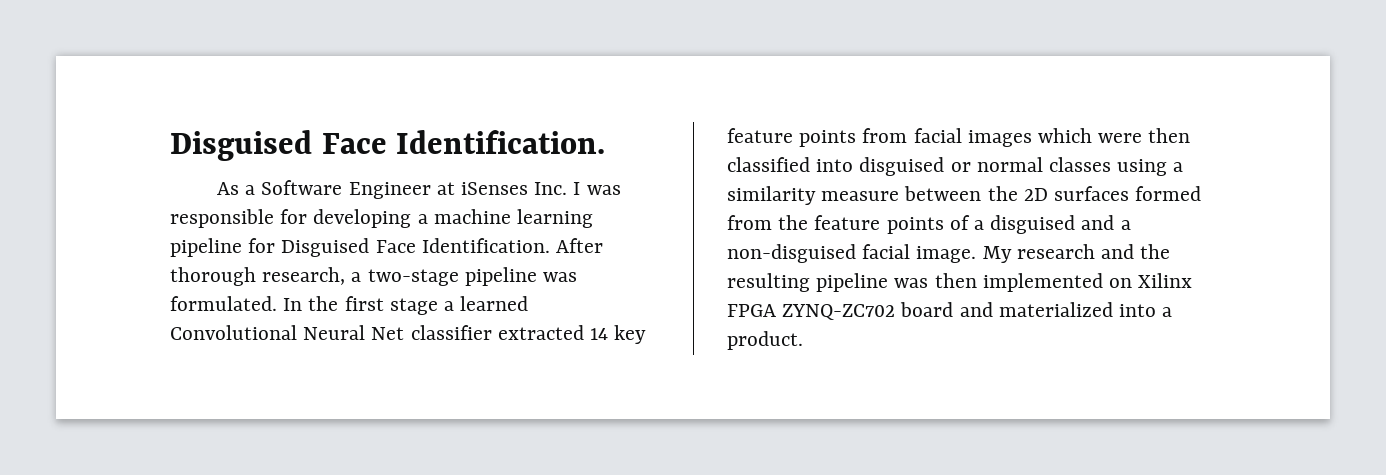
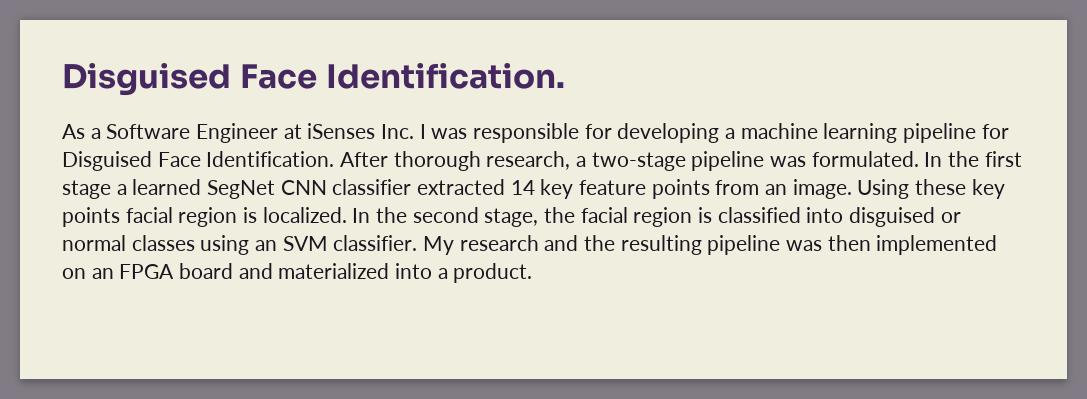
- In the first stage a learned Convolutional Neural Net classifier extracted 14 key feature points from facial images which were then classified into disguised or normal classes using a similarity measure between the 2D surfaces formed from the feature points of a disguised and a non-disguised facial image.
+ In the first stage a learned SegNet CNN classifier extracted 14 key feature points from an image. Using these key points facial region is localized. In the second stage, the facial region is classified into disguised or normal classes using an SVM classifier.
- My research and the resulting pipeline was then implemented on Xilinx FPGA ZYNQ-ZC702 board and materialized into a product.
+ My research and the resulting pipeline was then implemented on an FPGA board and materialized into a product.

